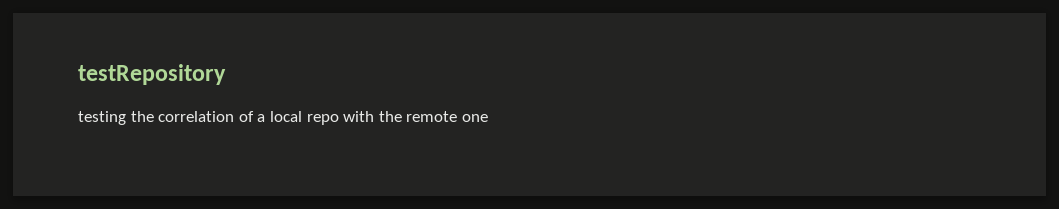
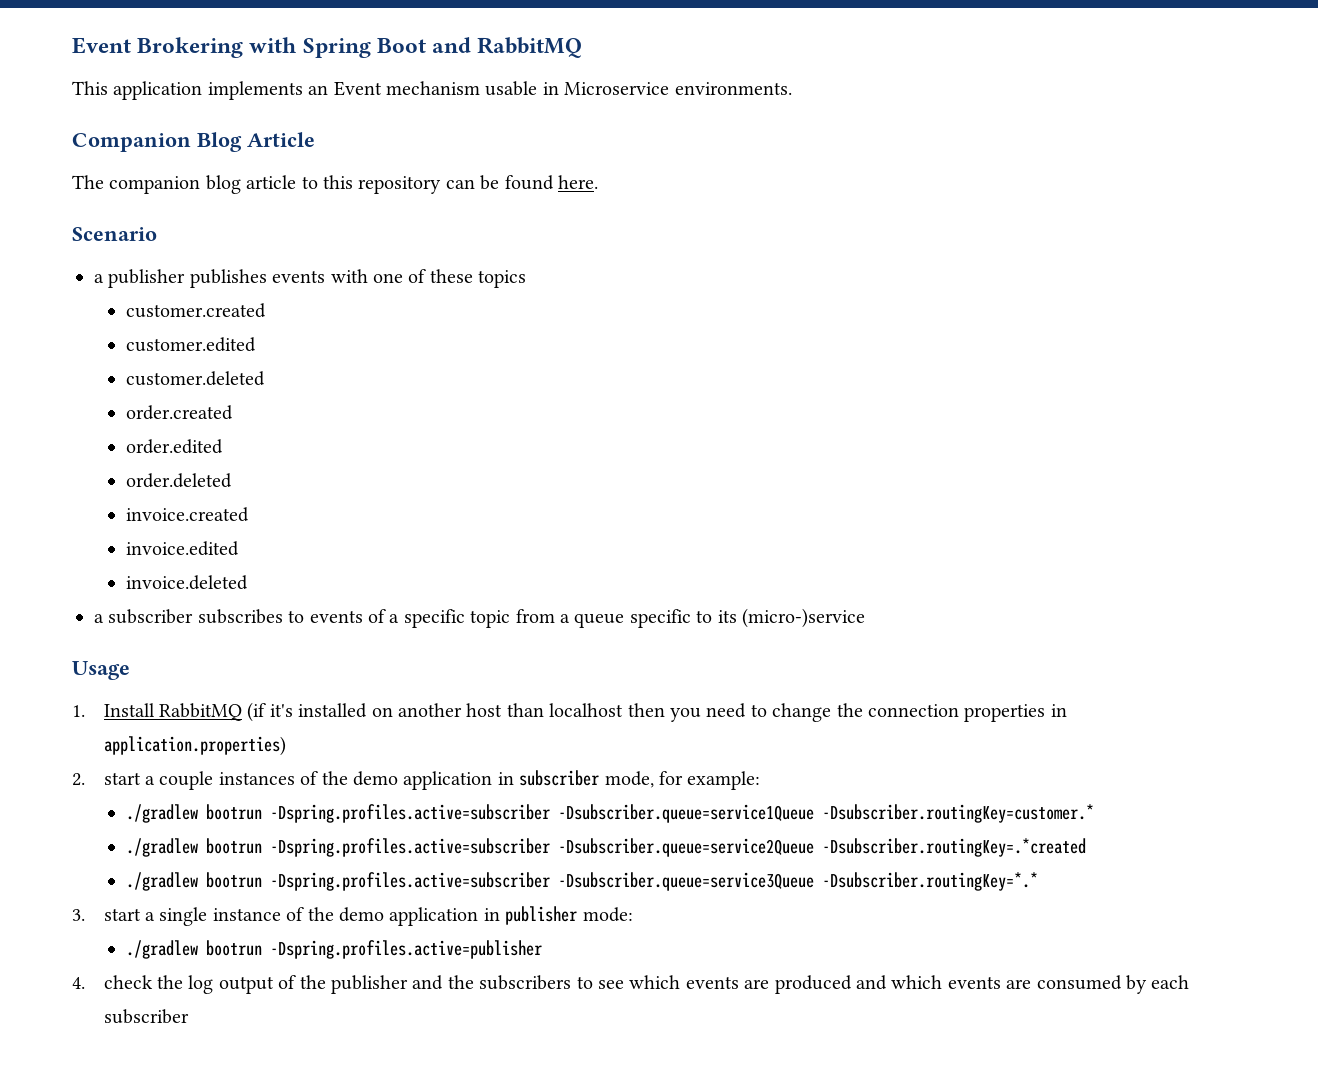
- testRepository
- testing the correlation of a local repo with the remote one
+ Event Brokering with Spring Boot and RabbitMQ
+ This application implements an Event mechanism usable in Microservice environments.
+ Companion Blog Article
+ The companion blog article to this repository can be found here.
+ Scenario
+ a publisher publishes events with one of these topics
+ customer.created
+ customer.edited
+ customer.deleted
+ order.created
+ order.edited
+ order.deleted
+ invoice.created
+ invoice.edited
+ invoice.deleted
+ a subscriber subscribes to events of a specific topic from a queue specific to its (micro-)service
+ Usage
+ 1. Install RabbitMQ (if it's installed on another host than localhost then you need to change the connection properties in application.properties)
+ 2. start a couple instances of the demo application in subscriber mode, for example:
+ ./gradlew bootrun -Dspring.profiles.active=subscriber -Dsubscriber.queue=service1Queue -Dsubscriber.routingKey=customer.*
+ ./gradlew bootrun -Dspring.profiles.active=subscriber -Dsubscriber.queue=service2Queue -Dsubscriber.routingKey=.*created
+ ./gradlew bootrun -Dspring.profiles.active=subscriber -Dsubscriber.queue=service3Queue -Dsubscriber.routingKey=*.*
+ 3. start a single instance of the demo application in publisher mode:
+ ./gradlew bootrun -Dspring.profiles.active=publisher
+ 4. check the log output of the publisher and the subscribers to see which events are produced and which events are consumed by each subscriber

